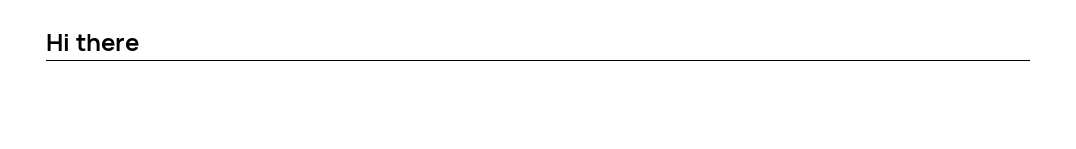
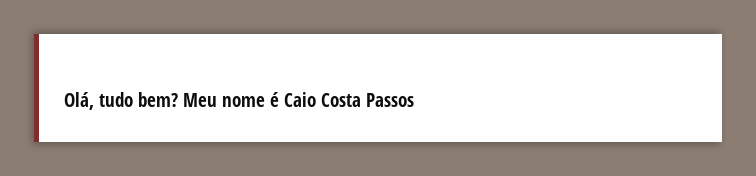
- Hi there
+ Olá, tudo bem? Meu nome é Caio Costa Passos

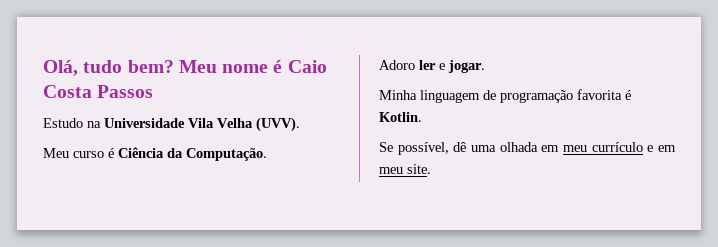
+ Estudo na Universidade Vila Velha (UVV).
+ Meu curso é Ciência da Computação.
+ Adoro ler e jogar.
+ Minha linguagem de programação favorita é Kotlin.
+ Se possível, dê uma olhada em meu currículo e em meu site.

